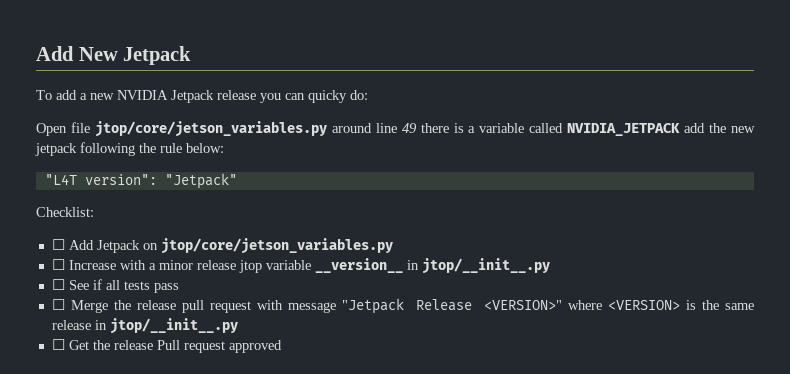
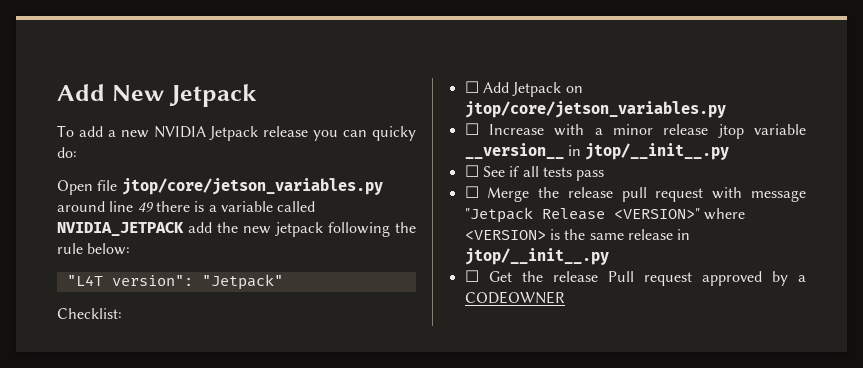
- ☐ Get the release Pull request approved
+ ☐ Get the release Pull request approved by a CODEOWNER

